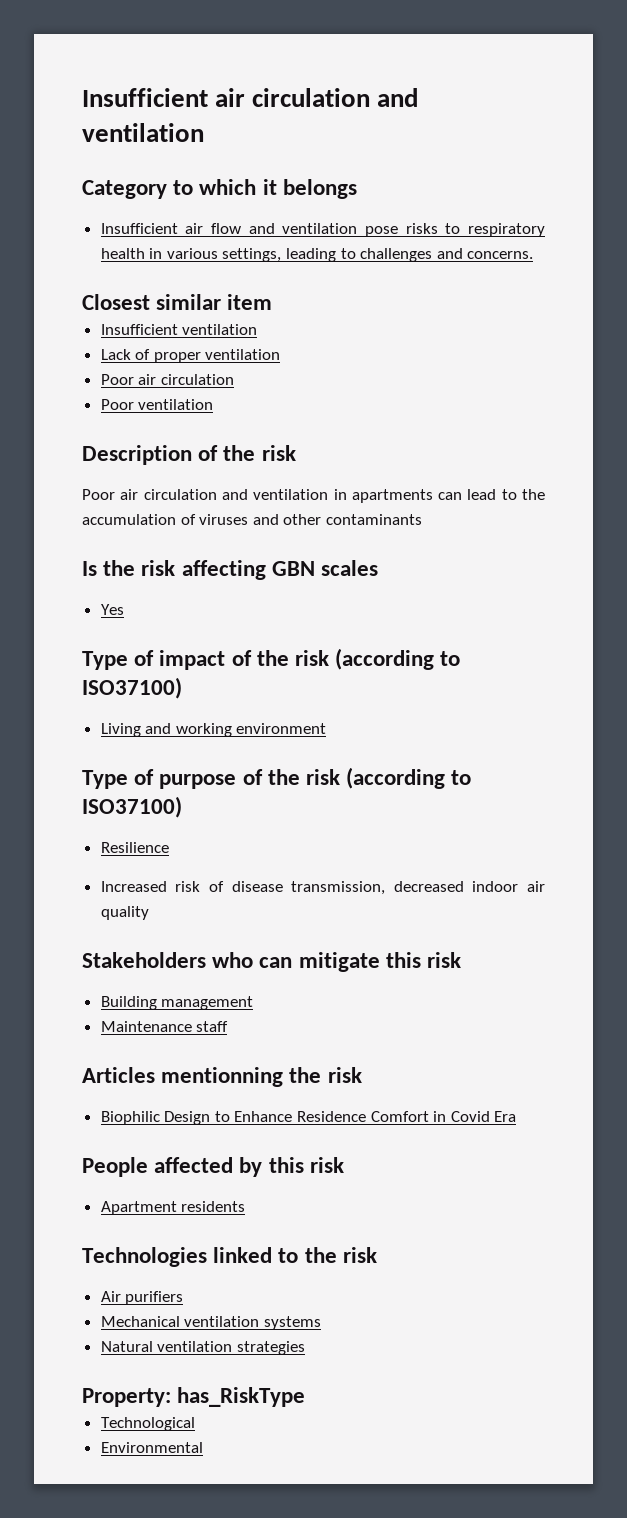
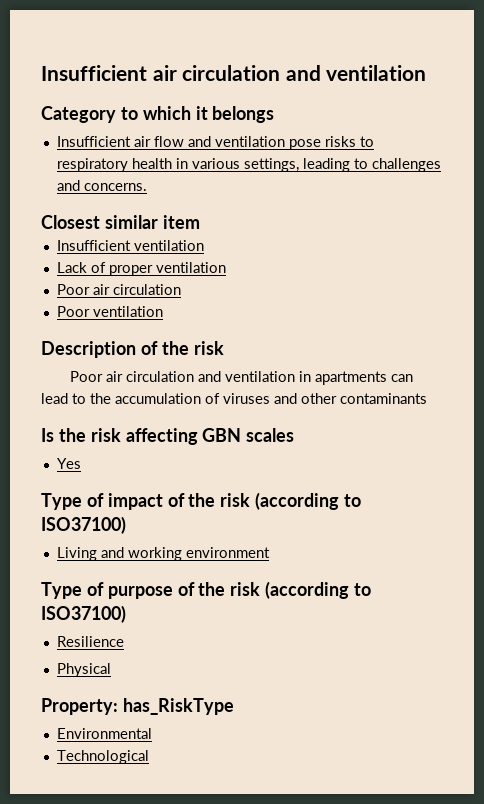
- Increased risk of disease transmission, decreased indoor air quality
- Stakeholders who can mitigate this risk
- Building management
- Maintenance staff
- Articles mentionning the risk
- Biophilic Design to Enhance Residence Comfort in Covid Era
- People affected by this risk
- Apartment residents
- Technologies linked to the risk
- Air purifiers
- Mechanical ventilation systems
- Natural ventilation strategies
+ Physical
+ Environmental
- Environmental

